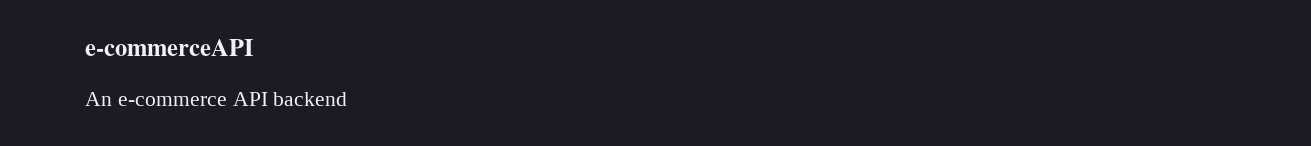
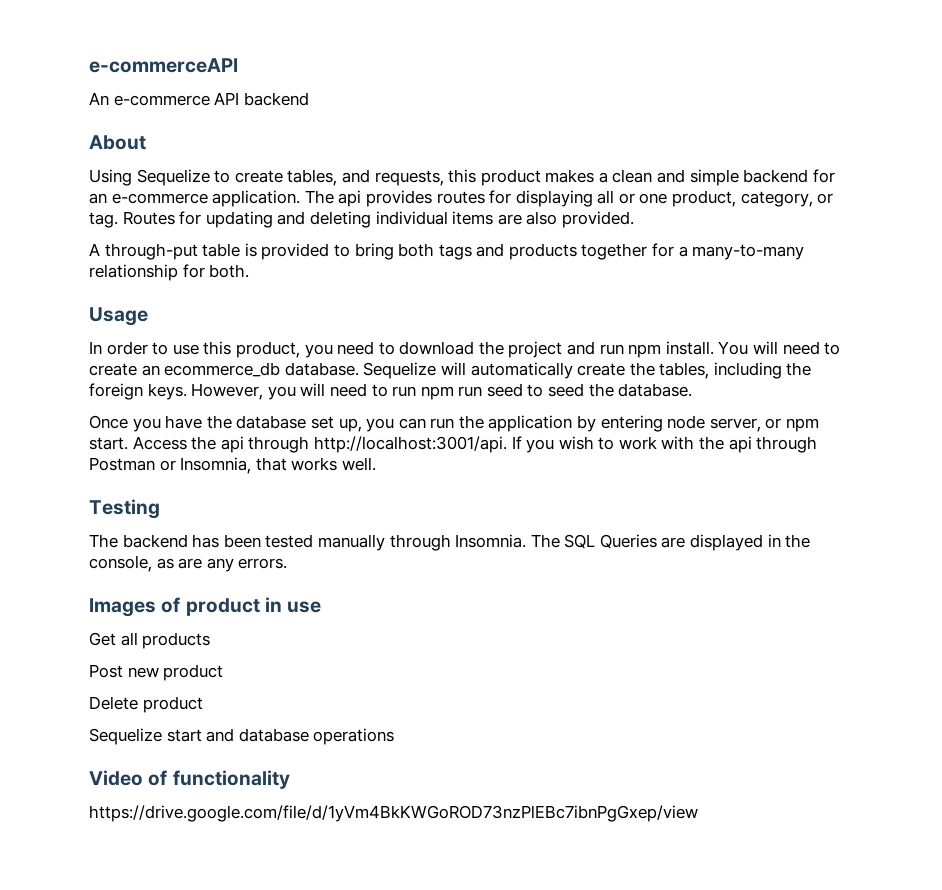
+ About
+ Using Sequelize to create tables, and requests, this product makes a clean and simple backend for an e-commerce application. The api provides routes for displaying all or one product, category, or tag. Routes for updating and deleting individual items are also provided.
+ A through-put table is provided to bring both tags and products together for a many-to-many relationship for both.
+ Usage
+ In order to use this product, you need to download the project and run npm install. You will need to create an ecommerce_db database. Sequelize will automatically create the tables, including the foreign keys. However, you will need to run npm run seed to seed the database.
+ Once you have the database set up, you can run the application by entering node server, or npm start. Access the api through http://localhost:3001/api. If you wish to work with the api through Postman or Insomnia, that works well.
+ Testing
+ The backend has been tested manually through Insomnia. The SQL Queries are displayed in the console, as are any errors.
+ Images of product in use
+ Get all products
+ Post new product
+ Delete product
+ Sequelize start and database operations
+ Video of functionality
+ https://drive.google.com/file/d/1yVm4BkKWGoROD73nzPlEBc7ibnPgGxep/view

